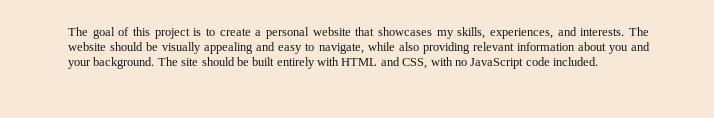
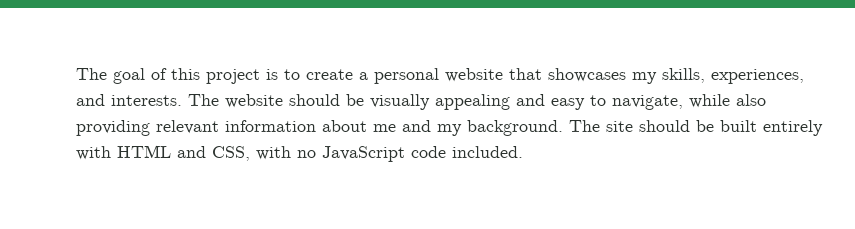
- The website should be visually appealing and easy to navigate, while also providing relevant information about you and your background.
+ The website should be visually appealing and easy to navigate, while also providing relevant information about me and my background.

